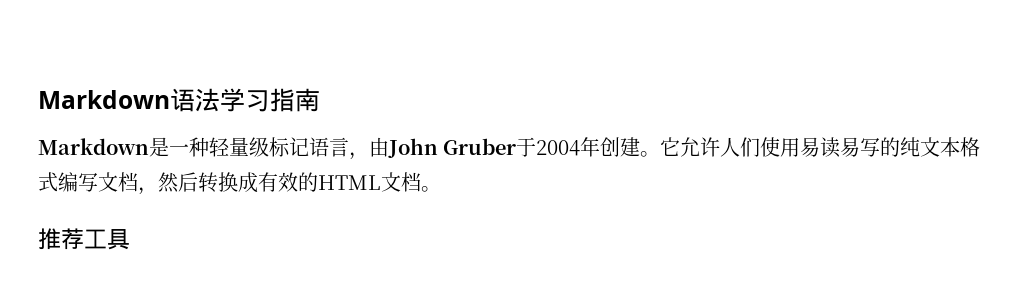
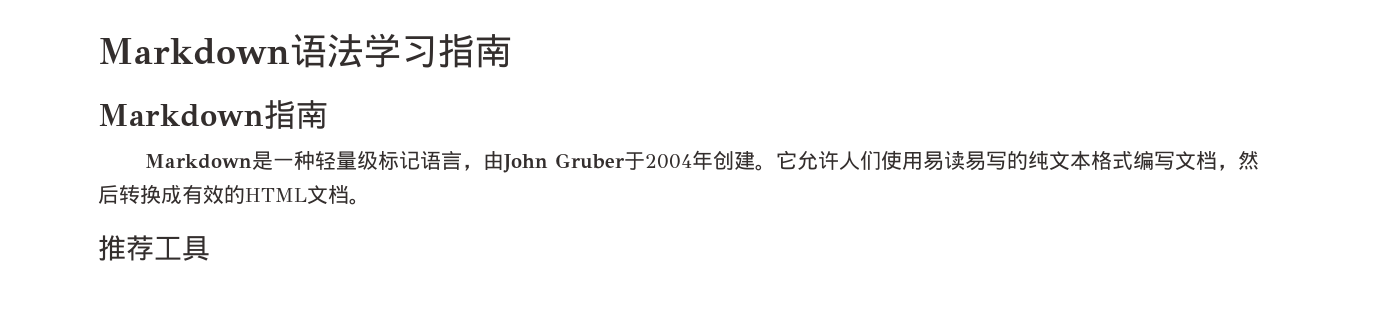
+ Markdown指南

